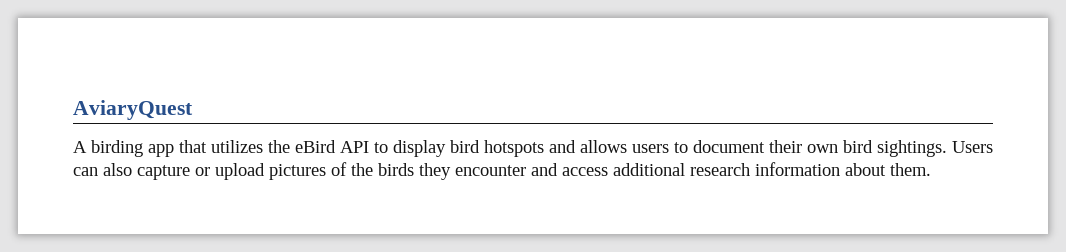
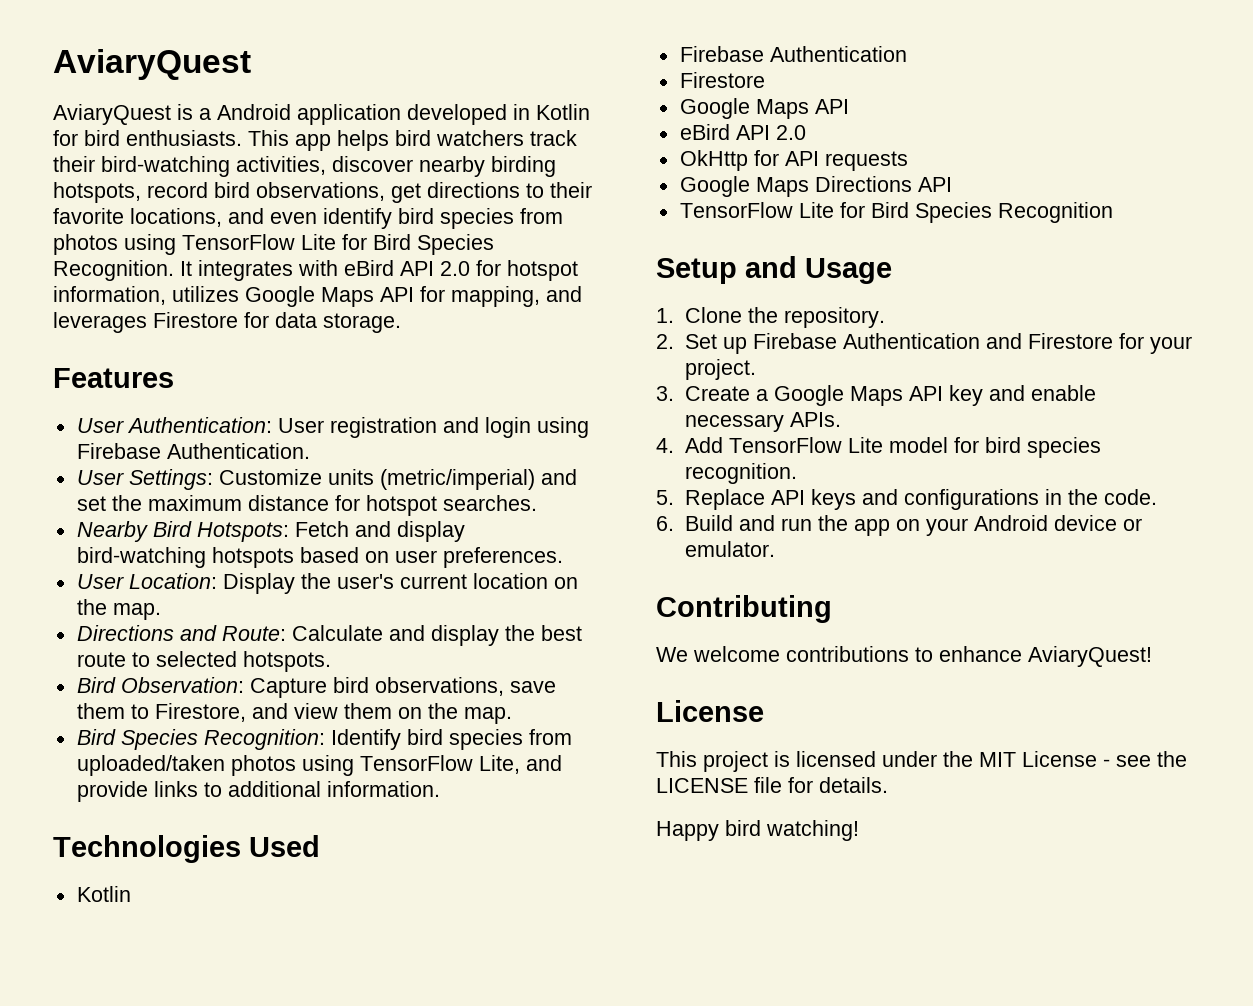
- A birding app that utilizes the eBird API to display bird hotspots and allows users to document their own bird sightings. Users can also capture or upload pictures of the birds they encounter and access additional research information about them.
+ AviaryQuest is a Android application developed in Kotlin for bird enthusiasts. This app helps bird watchers track their bird-watching activities, discover nearby birding hotspots, record bird observations, get directions to their favorite locations, and even identify bird species from photos using TensorFlow Lite for Bird Species Recognition. It integrates with eBird API 2.0 for hotspot information, utilizes Google Maps API for mapping, and leverages Firestore for data storage.
+ Features
+ User Authentication: User registration and login using Firebase Authentication.
+ User Settings: Customize units (metric/imperial) and set the maximum distance for hotspot searches.
+ Nearby Bird Hotspots: Fetch and display bird-watching hotspots based on user preferences.
+ User Location: Display the user's current location on the map.
+ Directions and Route: Calculate and display the best route to selected hotspots.
+ Bird Observation: Capture bird observations, save them to Firestore, and view them on the map.
+ Bird Species Recognition: Identify bird species from uploaded/taken photos using TensorFlow Lite, and provide links to additional information.
+ Technologies Used
+ Kotlin
+ Firebase Authentication
+ Firestore
+ Google Maps API
+ eBird API 2.0
+ OkHttp for API requests
+ Google Maps Directions API
+ TensorFlow Lite for Bird Species Recognition
+ Setup and Usage
+ 1. Clone the repository.
+ 2. Set up Firebase Authentication and Firestore for your project.
+ 3. Create a Google Maps API key and enable necessary APIs.
+ 4. Add TensorFlow Lite model for bird species recognition.
+ 5. Replace API keys and configurations in the code.
+ 6. Build and run the app on your Android device or emulator.
+ Contributing
+ We welcome contributions to enhance AviaryQuest!
+ License
+ This project is licensed under the MIT License - see the LICENSE file for details.
+ Happy bird watching!

